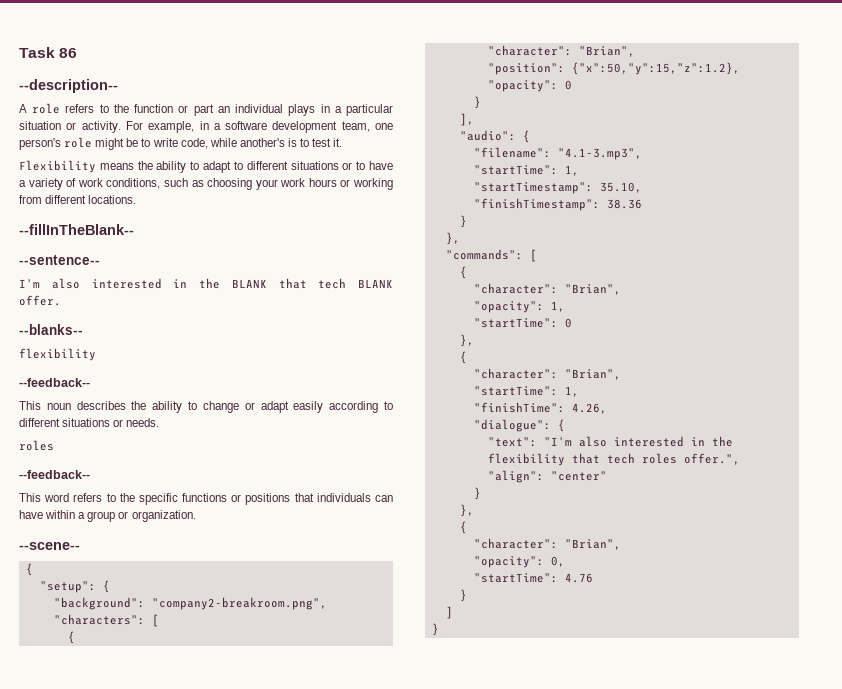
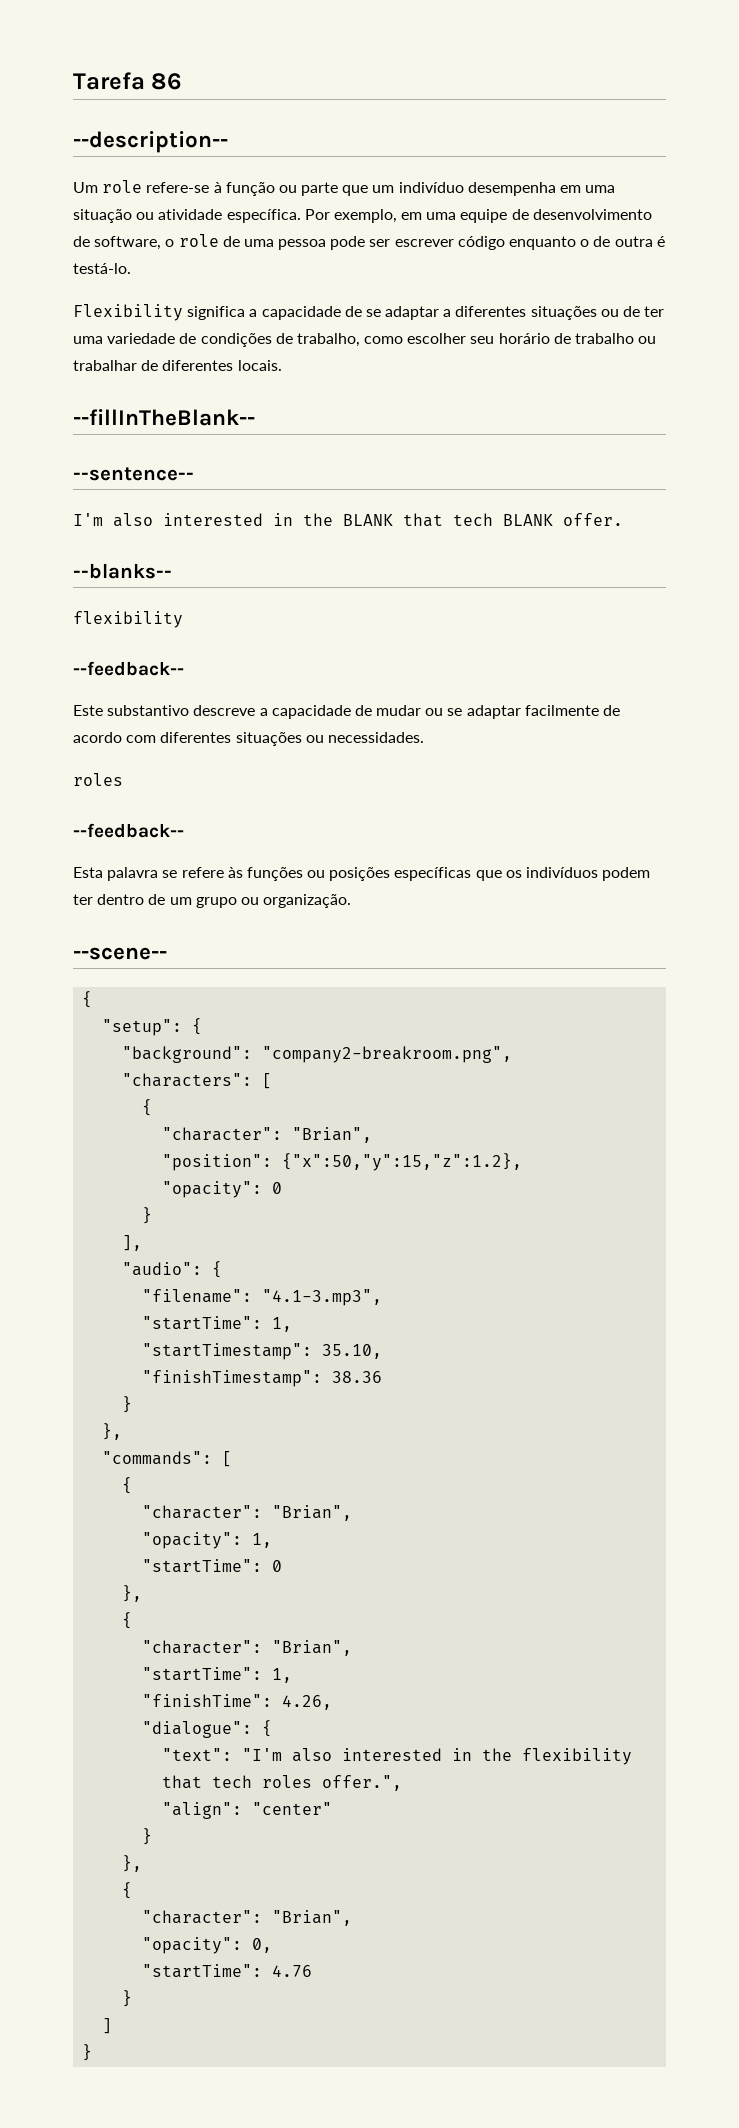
- Task 86
+ Tarefa 86
- A role refers to the function or part an individual plays in a particular situation or activity. For example, in a software development team, one person's role might be to write code, while another's is to test it.
- Flexibility means the ability to adapt to different situations or to have a variety of work conditions, such as choosing your work hours or working from different locations.
+ Um role refere-se à função ou parte que um indivíduo desempenha em uma situação ou atividade específica. Por exemplo, em uma equipe de desenvolvimento de software, o role de uma pessoa pode ser escrever código enquanto o de outra é testá-lo.
+ Flexibility significa a capacidade de se adaptar a diferentes situações ou de ter uma variedade de condições de trabalho, como escolher seu horário de trabalho ou trabalhar de diferentes locais.
- This noun describes the ability to change or adapt easily according to different situations or needs.
+ Este substantivo descreve a capacidade de mudar ou se adaptar facilmente de acordo com diferentes situações ou necessidades.
  roles
  --feedback--
- This word refers to the specific functions or positions that individuals can have within a group or organization.
+ Esta palavra se refere às funções ou posições específicas que os indivíduos podem ter dentro de um grupo ou organização.

